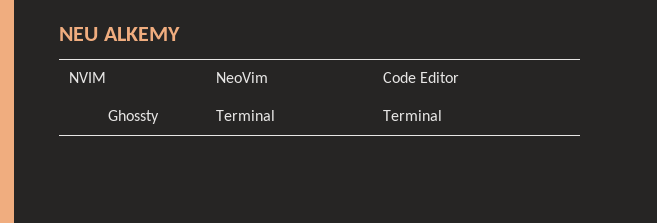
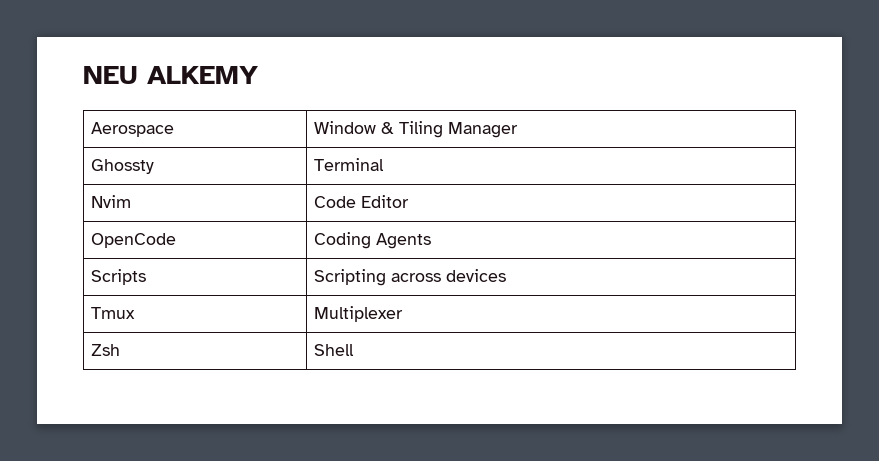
- NVIM | NeoVim | Code Editor
- Ghossty | Terminal | Terminal
+ Aerospace | Window & Tiling Manager
+ Ghossty | Terminal
+ Nvim | Code Editor
+ OpenCode | Coding Agents
+ Scripts | Scripting across devices
+ Tmux | Multiplexer
+ Zsh | Shell

